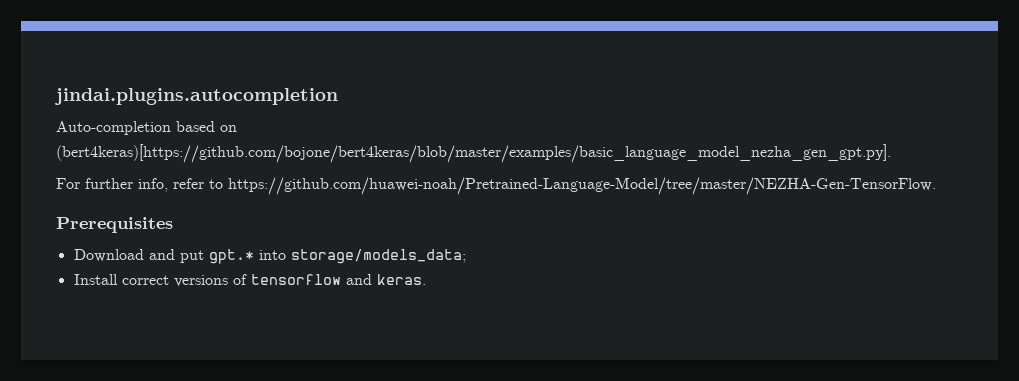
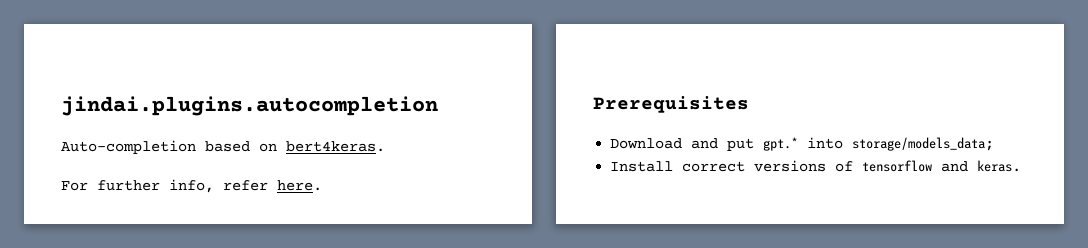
- Auto-completion based on (bert4keras)[https://github.com/bojone/bert4keras/blob/master/examples/basic_language_model_nezha_gen_gpt.py].
+ Auto-completion based on bert4keras.
- For further info, refer to https://github.com/huawei-noah/Pretrained-Language-Model/tree/master/NEZHA-Gen-TensorFlow.
+ For further info, refer here.

